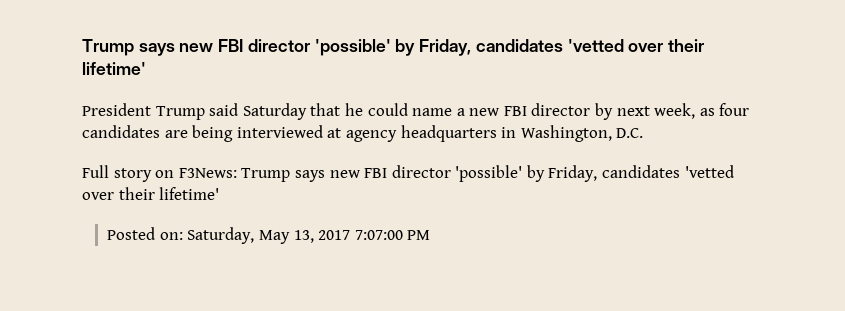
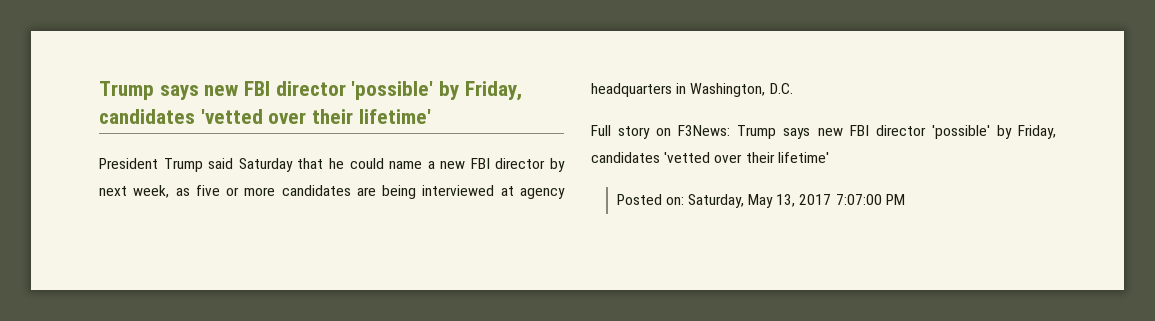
- President Trump said Saturday that he could name a new FBI director by next week, as four candidates are being interviewed at agency headquarters in Washington, D.C.
+ President Trump said Saturday that he could name a new FBI director by next week, as five or more candidates are being interviewed at agency headquarters in Washington, D.C.

